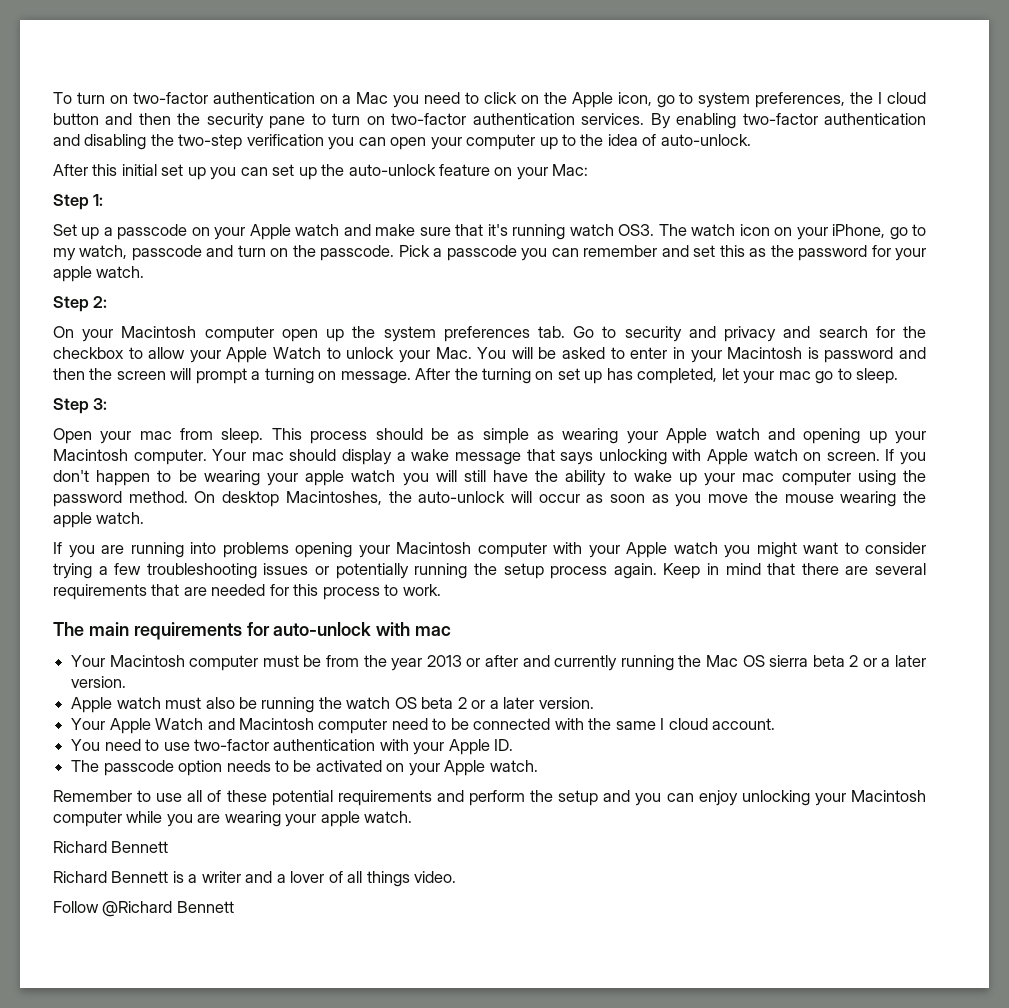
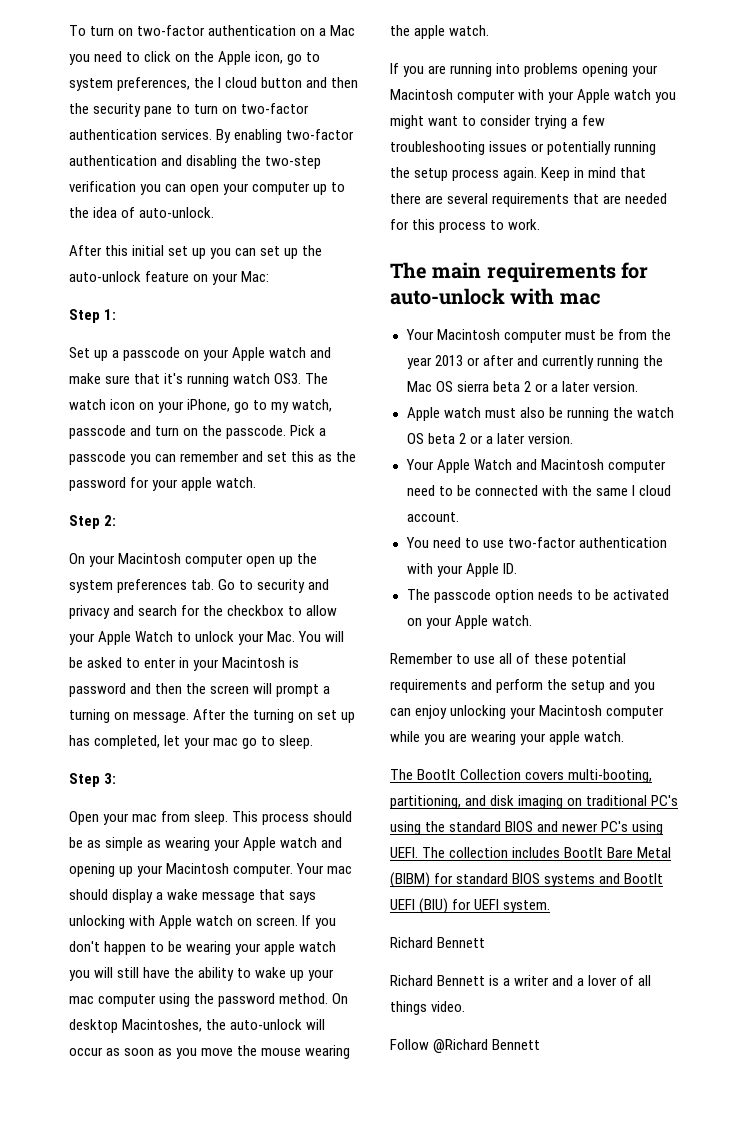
+ The BootIt Collection covers multi-booting, partitioning, and disk imaging on traditional PC's using the standard BIOS and newer PC's using UEFI. The collection includes BootIt Bare Metal (BIBM) for standard BIOS systems and BootIt UEFI (BIU) for UEFI system.

